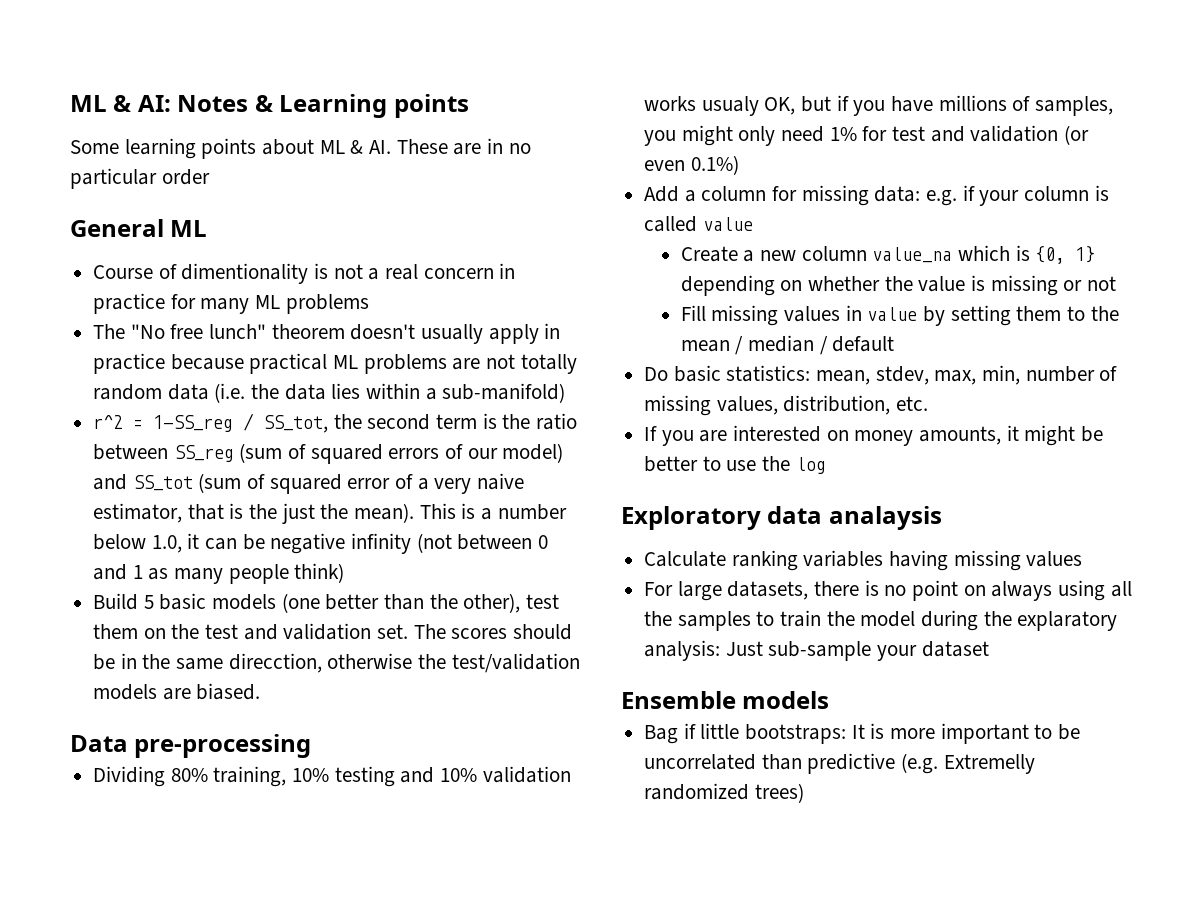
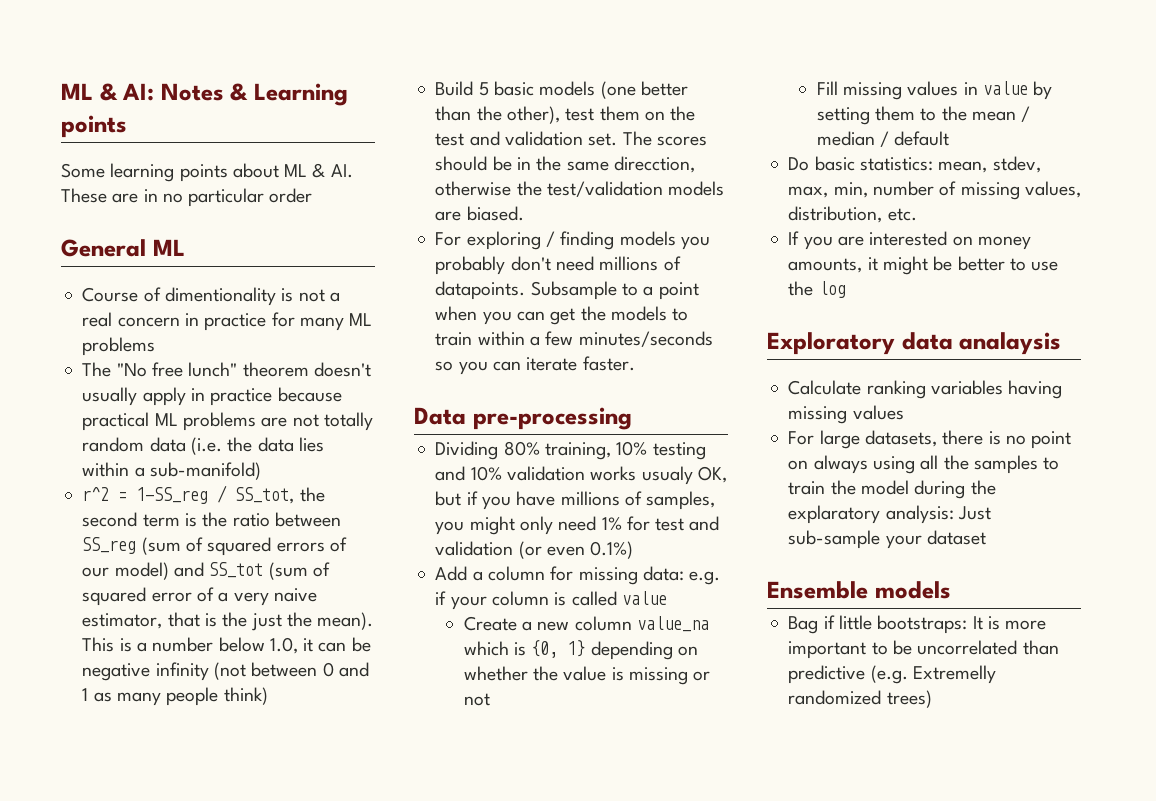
+ For exploring / finding models you probably don't need millions of datapoints. Subsample to a point when you can get the models to train within a few minutes/seconds so you can iterate faster.

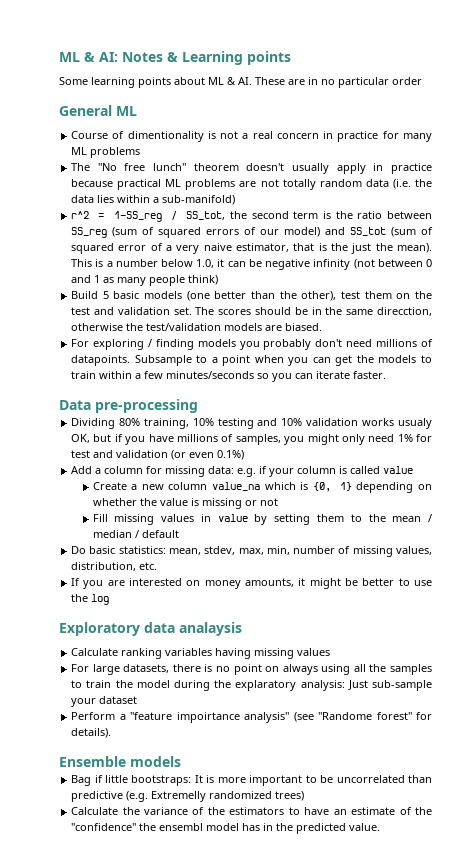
+ Perform a "feature impoirtance analysis" (see "Randome forest" for details).
+ Calculate the variance of the estimators to have an estimate of the "confidence" the ensembl model has in the predicted value.

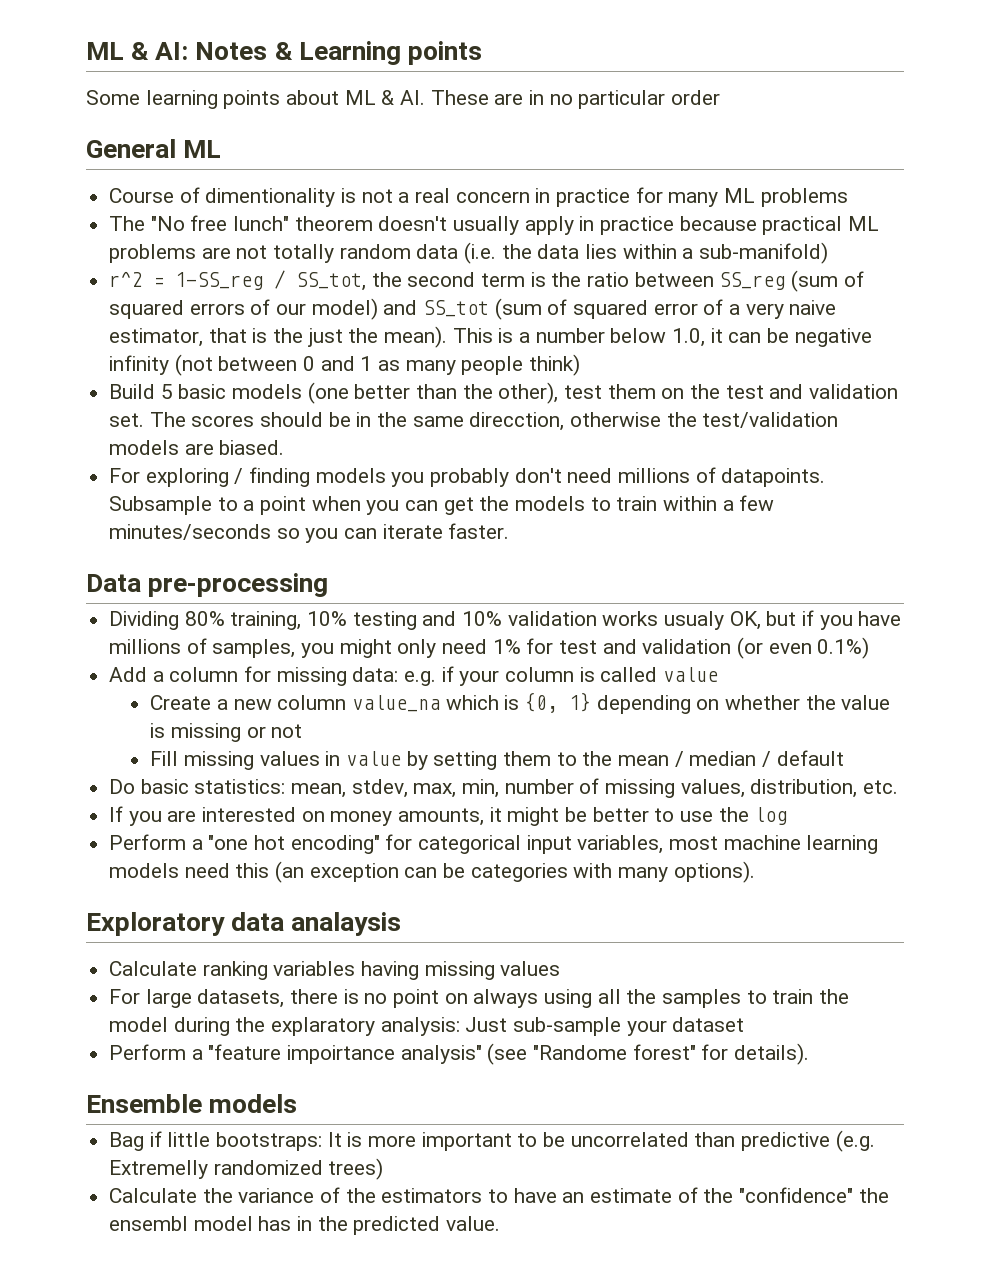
+ Perform a "one hot encoding" for categorical input variables, most machine learning models need this (an exception can be categories with many options).

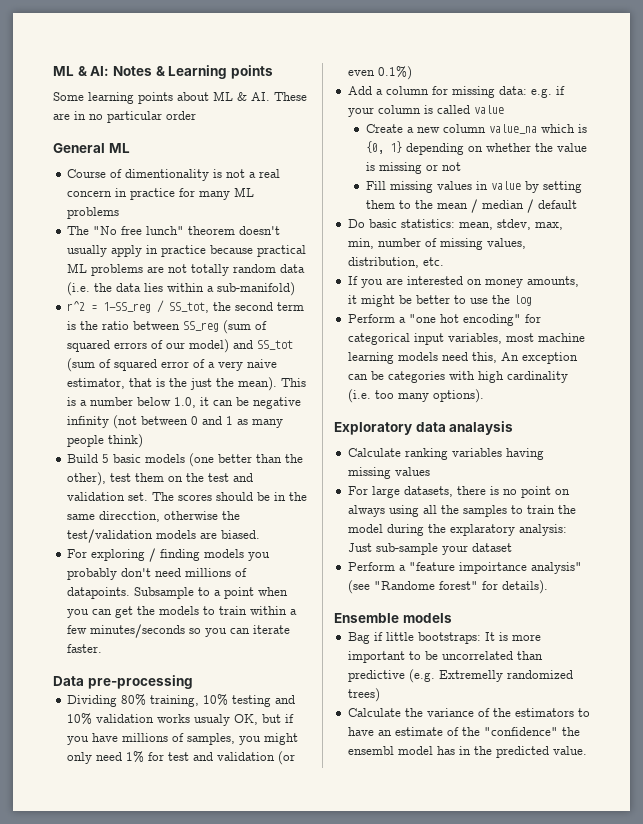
- Perform a "one hot encoding" for categorical input variables, most machine learning models need this (an exception can be categories with many options).
+ Perform a "one hot encoding" for categorical input variables, most machine learning models need this, An exception can be categories with high cardinality (i.e. too many options).

